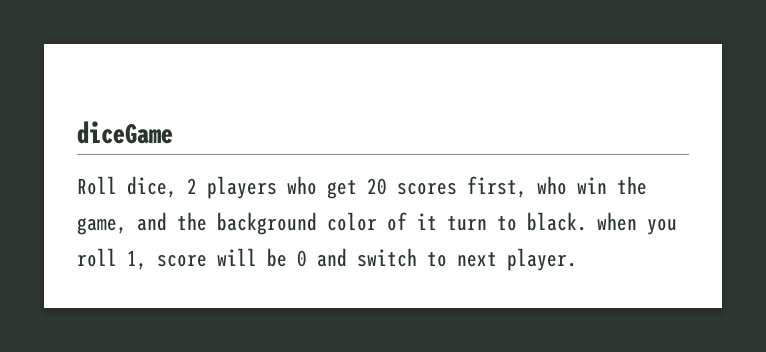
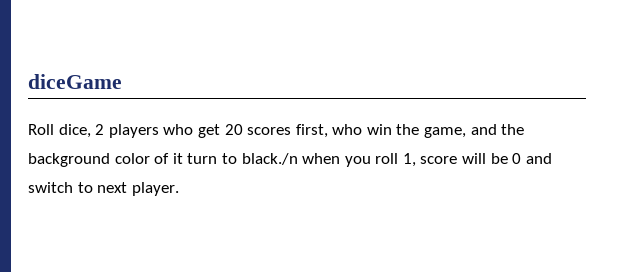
- Roll dice, 2 players who get 20 scores first, who win the game, and the background color of it turn to black. when you roll 1, score will be 0 and switch to next player.
+ Roll dice, 2 players who get 20 scores first, who win the game, and the background color of it turn to black./n when you roll 1, score will be 0 and switch to next player.

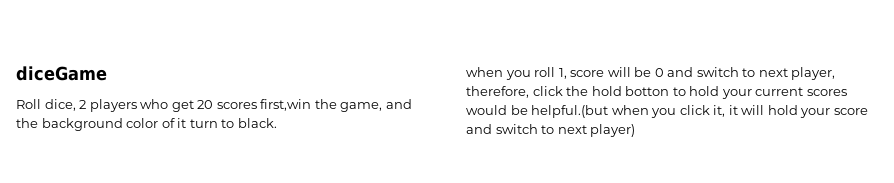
- Roll dice, 2 players who get 20 scores first, who win the game, and the background color of it turn to black./n when you roll 1, score will be 0 and switch to next player.
+ Roll dice, 2 players who get 20 scores first,win the game, and the background color of it turn to black.
+ when you roll 1, score will be 0 and switch to next player, therefore, click the hold botton to hold your current scores would be helpful.(but when you click it, it will hold your score and switch to next player)

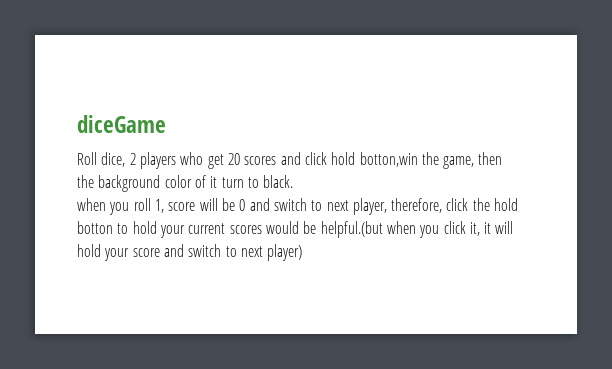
- Roll dice, 2 players who get 20 scores first,win the game, and the background color of it turn to black.
+ Roll dice, 2 players who get 20 scores and click hold botton,win the game, then the background color of it turn to black.

